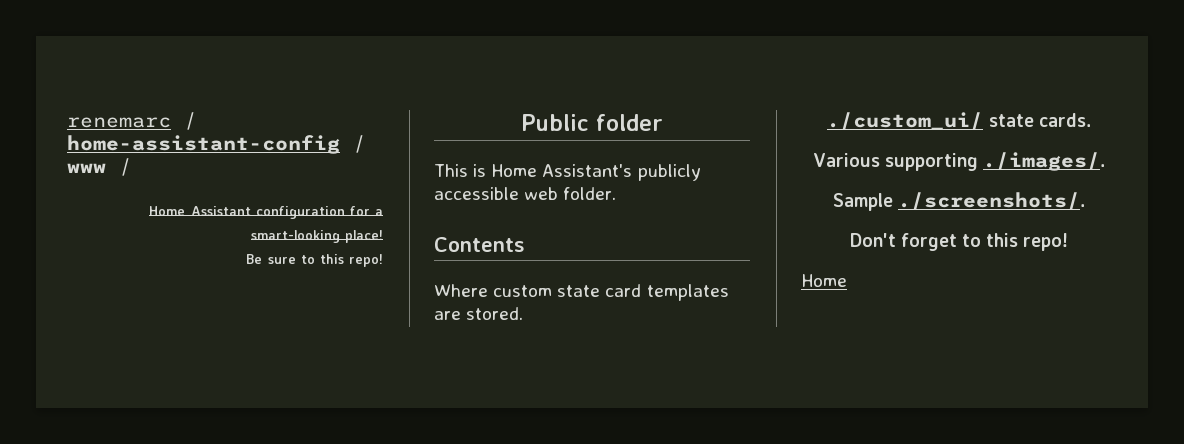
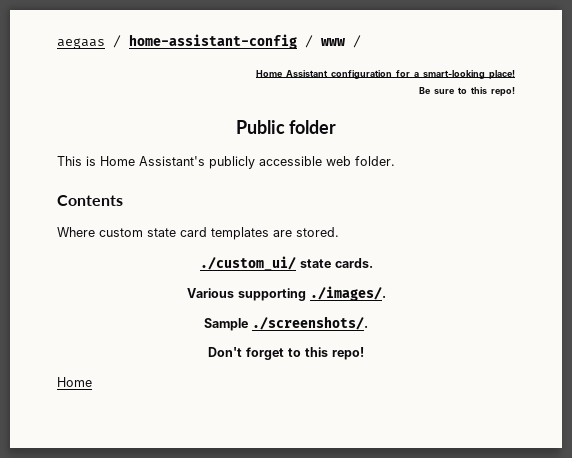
- renemarc / home-assistant-config / www /
+ aegaas / home-assistant-config / www /

